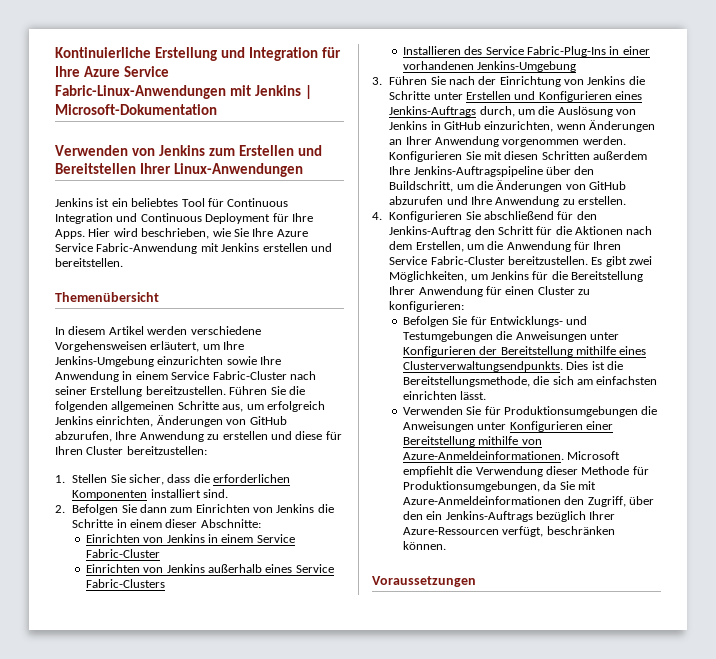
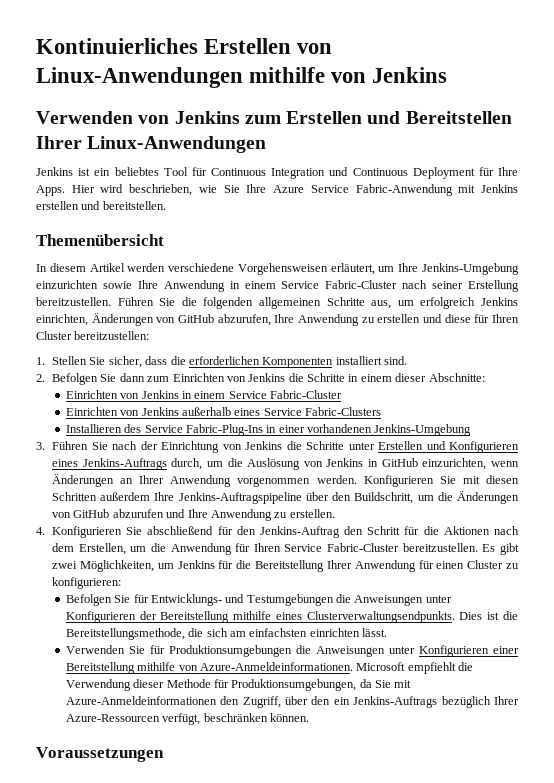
- Kontinuierliche Erstellung und Integration für Ihre Azure Service Fabric-Linux-Anwendungen mit Jenkins | Microsoft-Dokumentation
+ Kontinuierliches Erstellen von Linux-Anwendungen mithilfe von Jenkins

